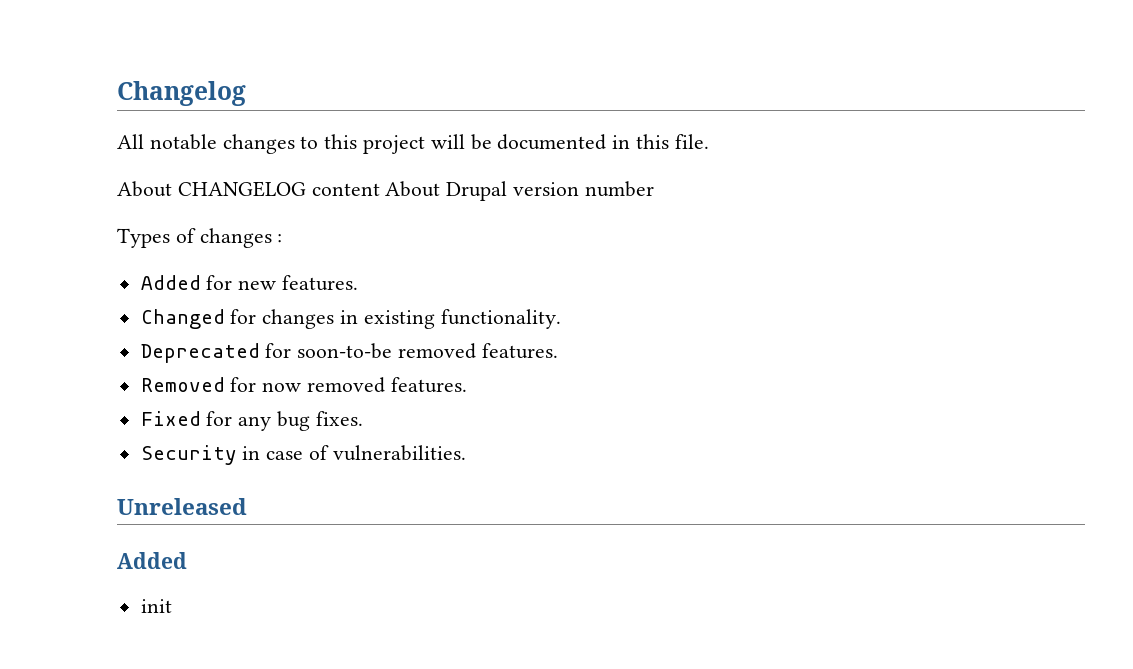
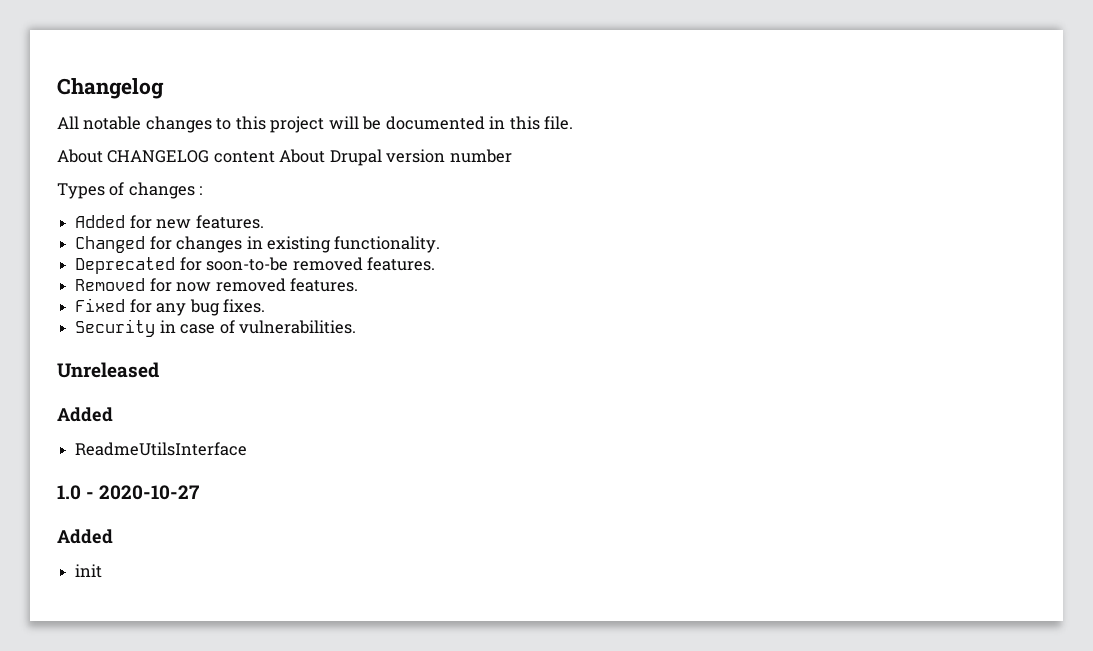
+ ReadmeUtilsInterface
+ 1.0 - 2020-10-27
+ Added

